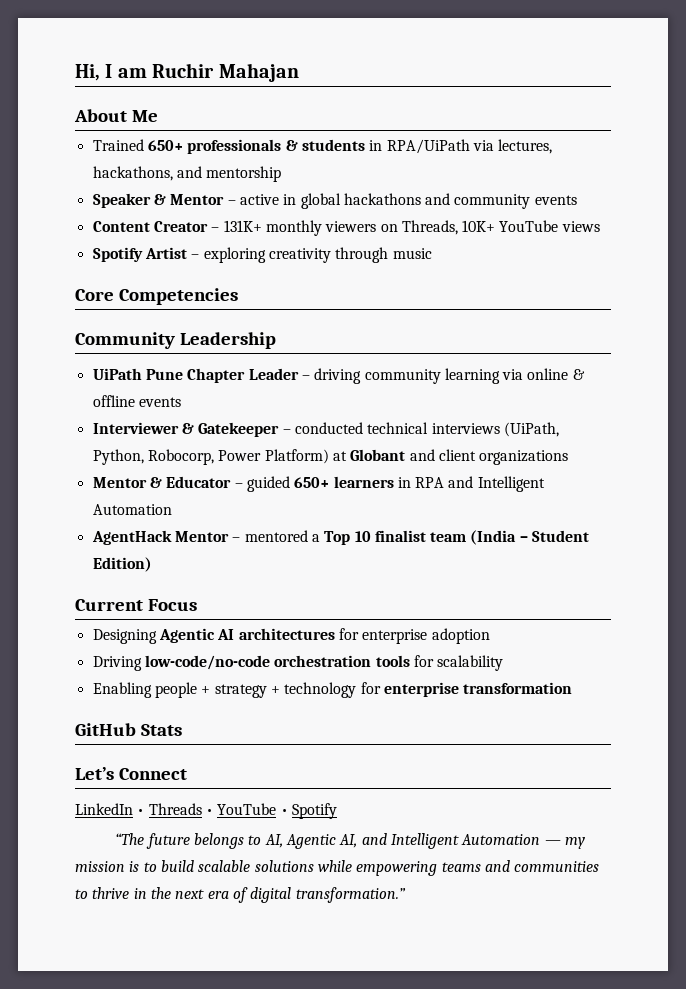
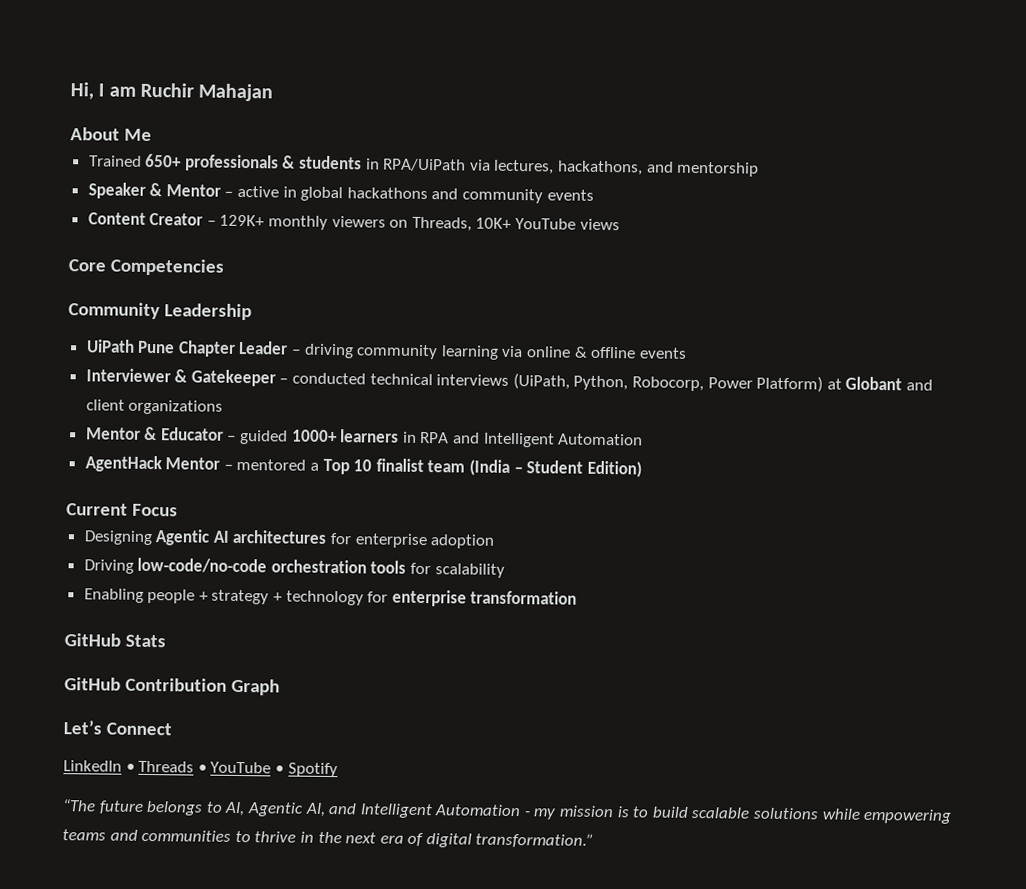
- Content Creator – 131K+ monthly viewers on Threads, 10K+ YouTube views
+ Content Creator – 129K+ monthly viewers on Threads, 10K+ YouTube views
- Spotify Artist – exploring creativity through music
- Mentor & Educator – guided 650+ learners in RPA and Intelligent Automation
+ Mentor & Educator – guided 1000+ learners in RPA and Intelligent Automation
+ GitHub Contribution Graph
- “The future belongs to AI, Agentic AI, and Intelligent Automation — my mission is to build scalable solutions while empowering teams and communities to thrive in the next era of digital transformation.”
+ “The future belongs to AI, Agentic AI, and Intelligent Automation - my mission is to build scalable solutions while empowering teams and communities to thrive in the next era of digital transformation.”

